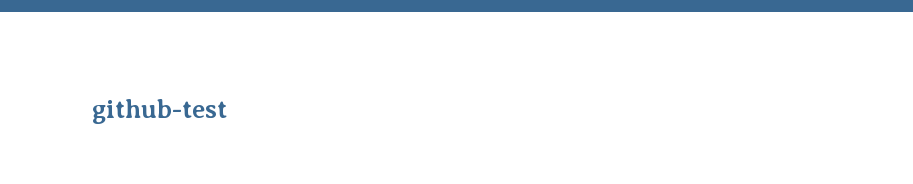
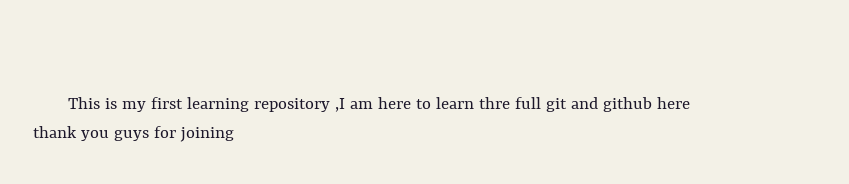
- github-test
+ This is my first learning repository ,I am here to learn thre full git and github here
+ thank you guys for joining

